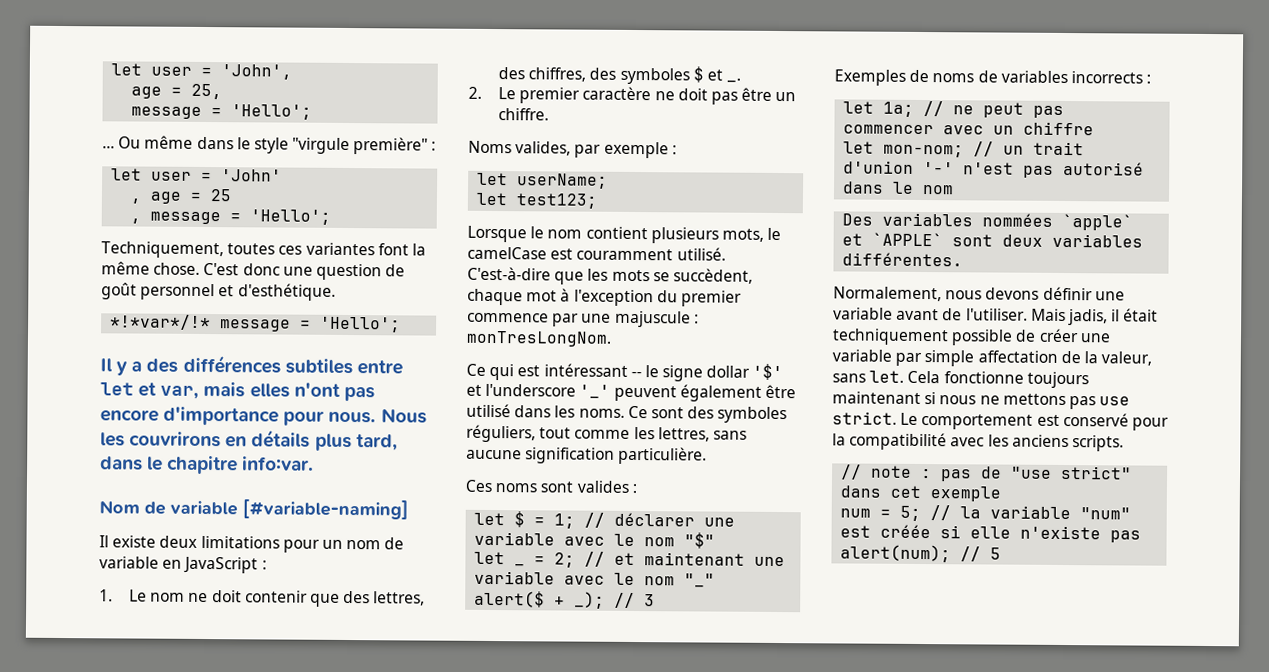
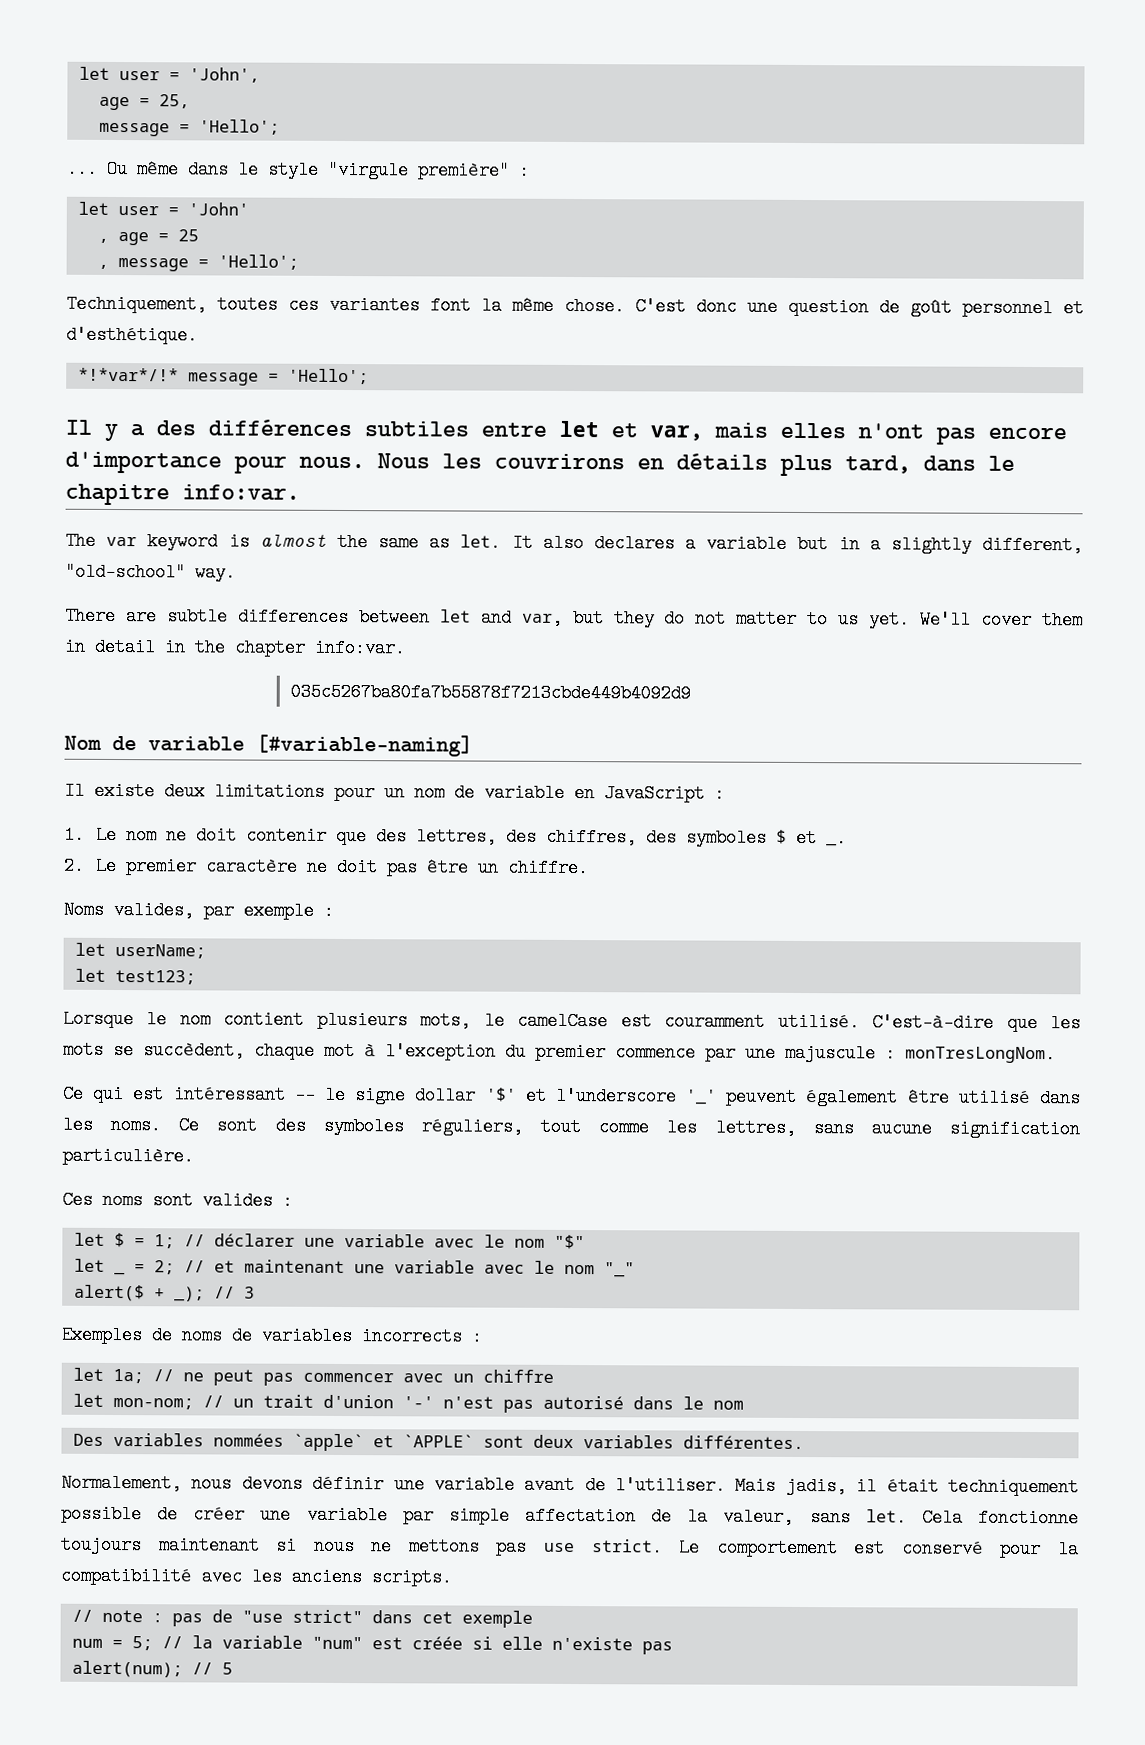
+ The var keyword is almost the same as let. It also declares a variable but in a slightly different, "old-school" way.
+ There are subtle differences between let and var, but they do not matter to us yet. We'll cover them in detail in the chapter info:var.
+ 035c5267ba80fa7b55878f7213cbde449b4092d9

